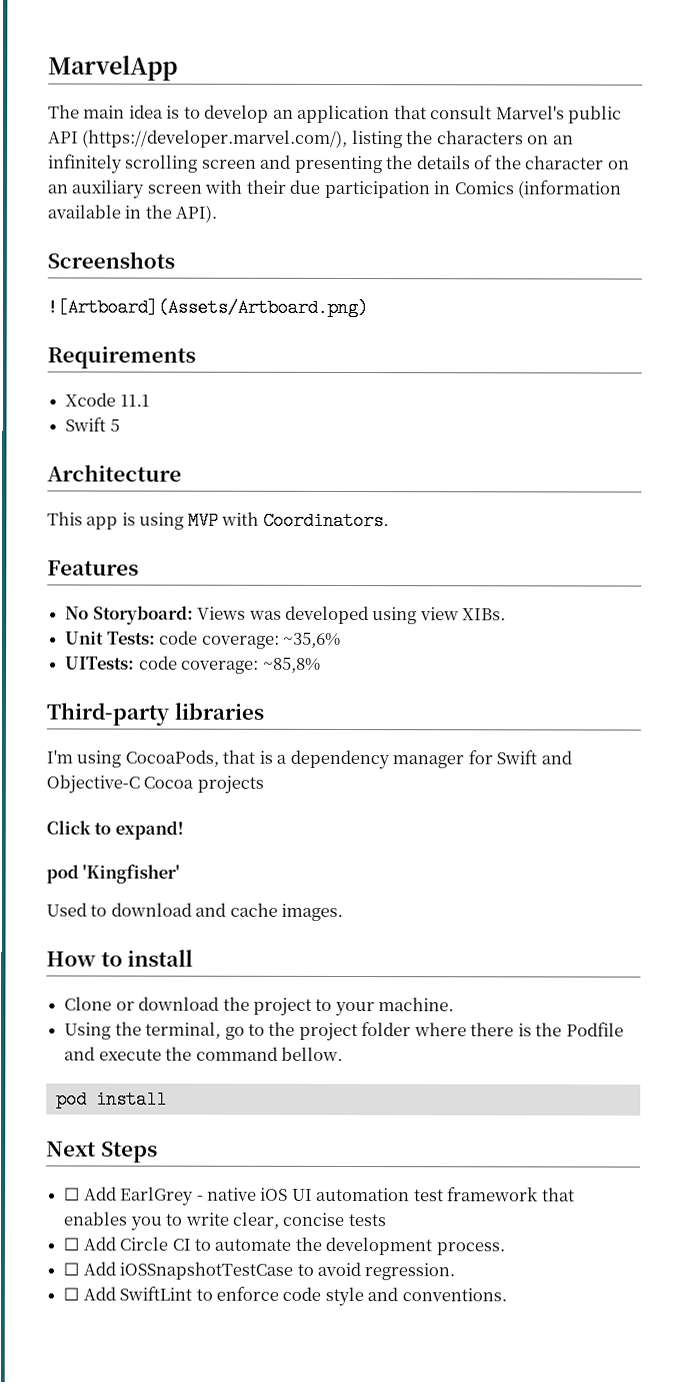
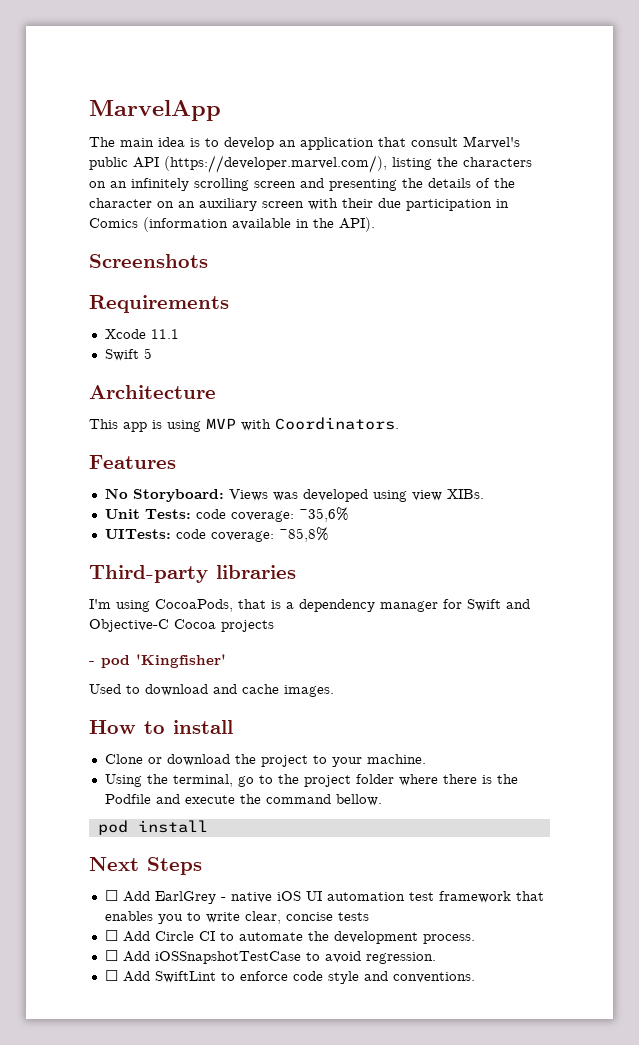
- ![Artboard](Assets/Artboard.png)
- Click to expand!
- pod 'Kingfisher'
+ - pod 'Kingfisher'

